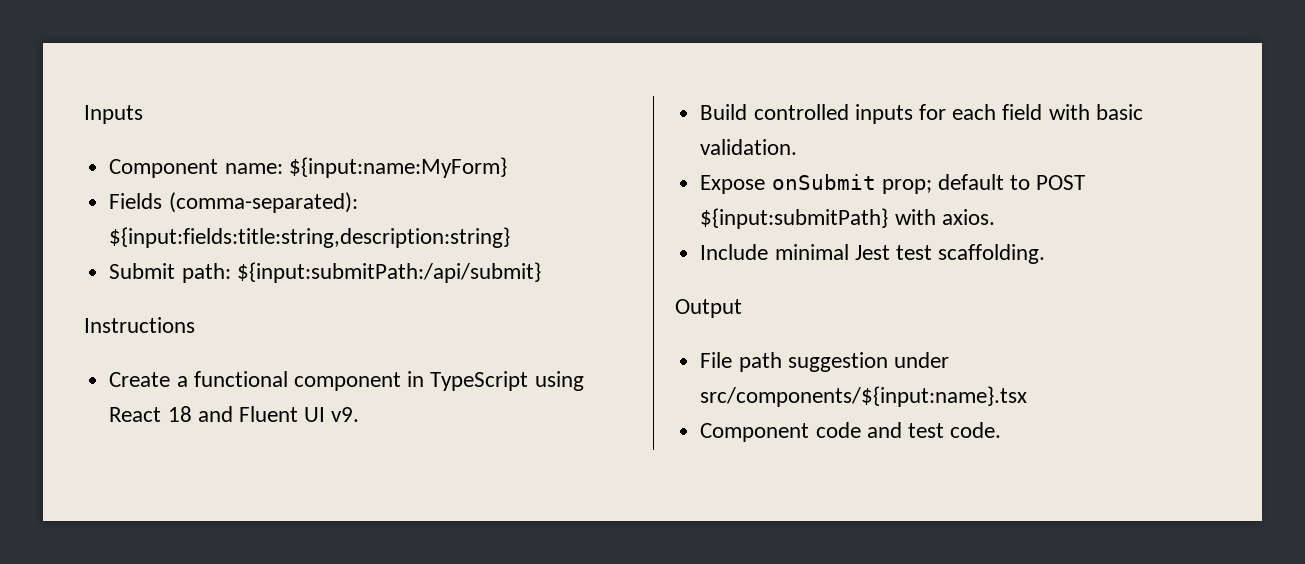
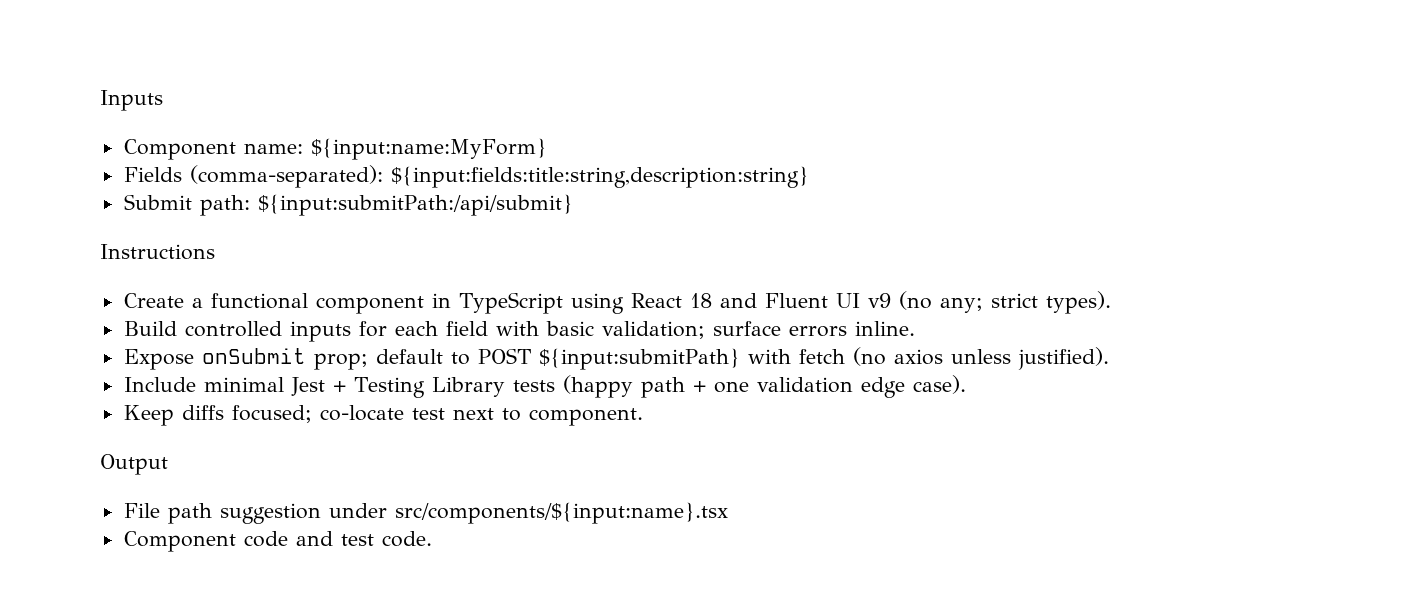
- Create a functional component in TypeScript using React 18 and Fluent UI v9.
+ Create a functional component in TypeScript using React 18 and Fluent UI v9 (no any; strict types).
- Build controlled inputs for each field with basic validation.
+ Build controlled inputs for each field with basic validation; surface errors inline.
- Expose onSubmit prop; default to POST ${input:submitPath} with axios.
- Include minimal Jest test scaffolding.
+ Expose onSubmit prop; default to POST ${input:submitPath} with fetch (no axios unless justified).
+ Include minimal Jest + Testing Library tests (happy path + one validation edge case).
+ Keep diffs focused; co-locate test next to component.

